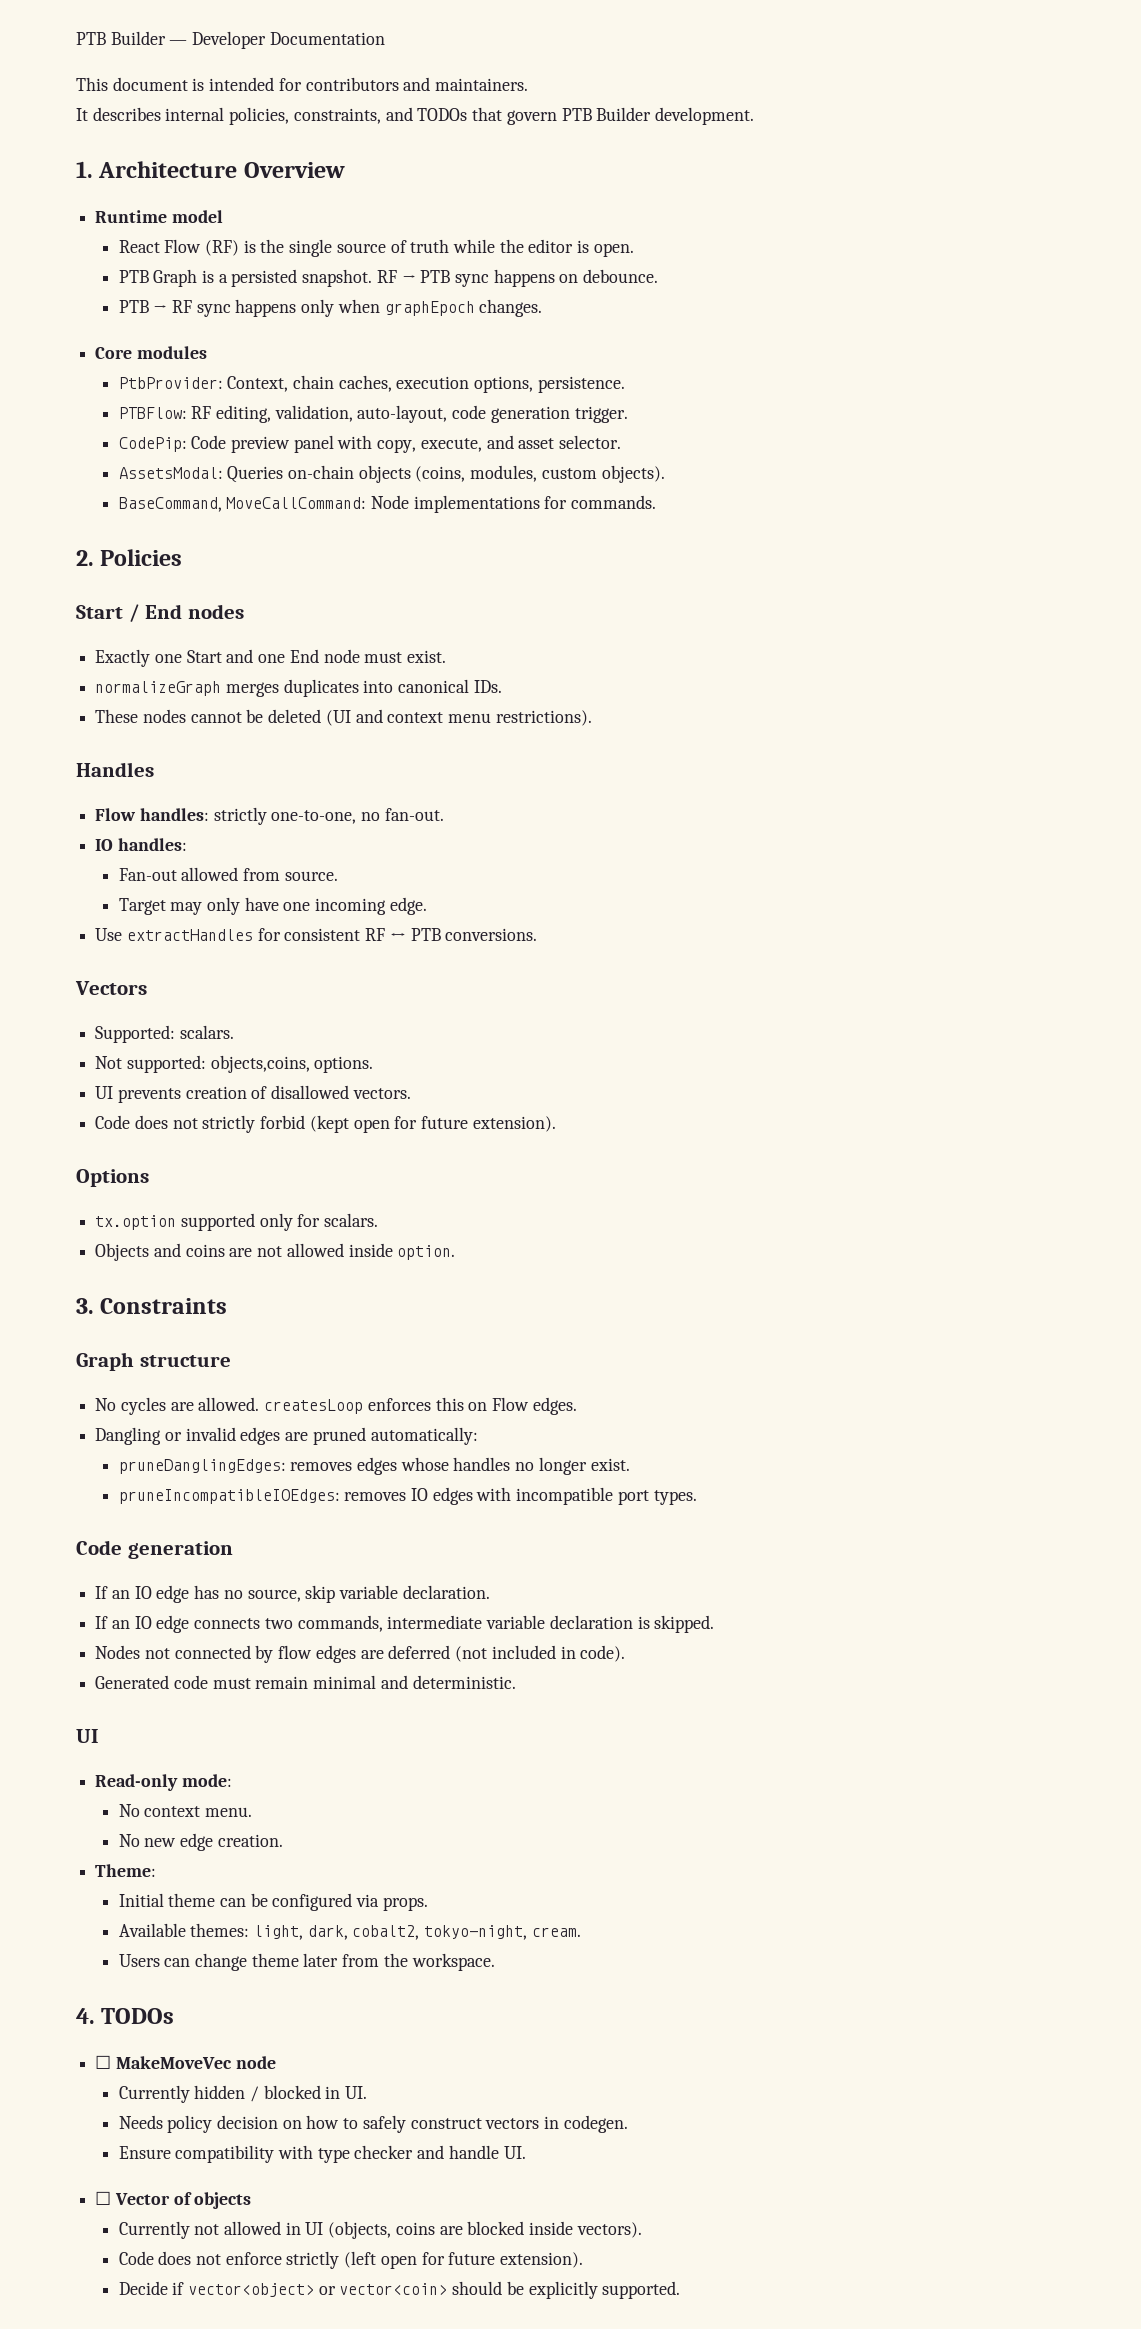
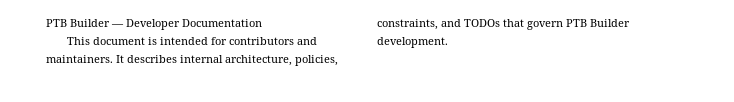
- This document is intended for contributors and maintainers.
- It describes internal policies, constraints, and TODOs that govern PTB Builder development.
+ This document is intended for contributors and maintainers. It describes internal architecture, policies, constraints, and TODOs that govern PTB Builder development.
- 1. Architecture Overview
- Runtime model
- React Flow (RF) is the single source of truth while the editor is open.
- PTB Graph is a persisted snapshot. RF → PTB sync happens on debounce.
- PTB → RF sync happens only when graphEpoch changes.
- Core modules
- PtbProvider: Context, chain caches, execution options, persistence.
- PTBFlow: RF editing, validation, auto-layout, code generation trigger.
- CodePip: Code preview panel with copy, execute, and asset selector.
- AssetsModal: Queries on-chain objects (coins, modules, custom objects).
- BaseCommand, MoveCallCommand: Node implementations for commands.
- 2. Policies
- Start / End nodes
- Exactly one Start and one End node must exist.
- normalizeGraph merges duplicates into canonical IDs.
- These nodes cannot be deleted (UI and context menu restrictions).
- Handles
- Flow handles: strictly one-to-one, no fan-out.
- IO handles:
- Fan-out allowed from source.
- Target may only have one incoming edge.
- Use extractHandles for consistent RF ↔ PTB conversions.
- Vectors
- Supported: scalars.
- Not supported: objects,coins, options.
- UI prevents creation of disallowed vectors.
- Code does not strictly forbid (kept open for future extension).
- Options
- tx.option supported only for scalars.
- Objects and coins are not allowed inside option.
- 3. Constraints
- Graph structure
- No cycles are allowed. createsLoop enforces this on Flow edges.
- Dangling or invalid edges are pruned automatically:
- pruneDanglingEdges: removes edges whose handles no longer exist.
- pruneIncompatibleIOEdges: removes IO edges with incompatible port types.
- Code generation
- If an IO edge has no source, skip variable declaration.
- If an IO edge connects two commands, intermediate variable declaration is skipped.
- Nodes not connected by flow edges are deferred (not included in code).
- Generated code must remain minimal and deterministic.
- UI
- Read-only mode:
- No context menu.
- No new edge creation.
- Theme:
- Initial theme can be configured via props.
- Available themes: light, dark, cobalt2, tokyo-night, cream.
- Users can change theme later from the workspace.
- 4. TODOs
- ☐ MakeMoveVec node
- Currently hidden / blocked in UI.
- Needs policy decision on how to safely construct vectors in codegen.
- Ensure compatibility with type checker and handle UI.
- ☐ Vector of objects
- Currently not allowed in UI (objects, coins are blocked inside vectors).
- Code does not enforce strictly (left open for future extension).
- Decide if vector<object> or vector<coin> should be explicitly supported.

